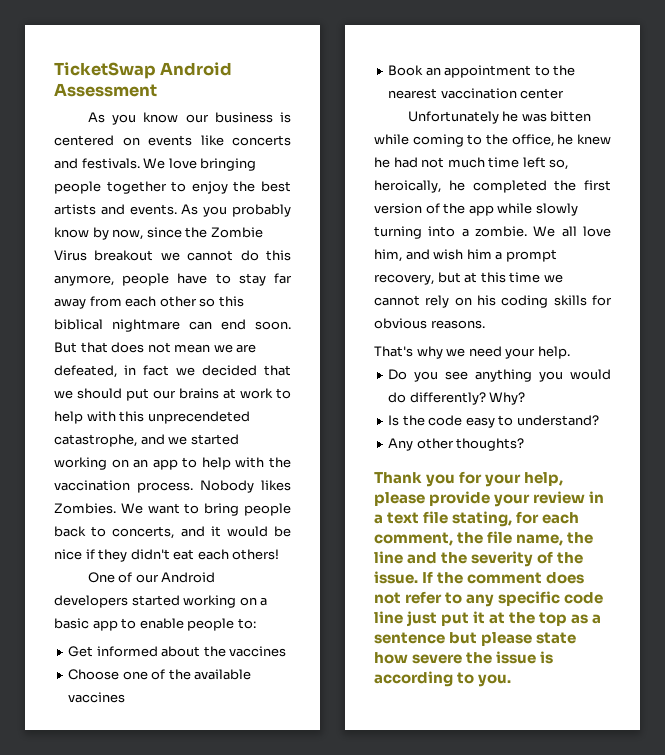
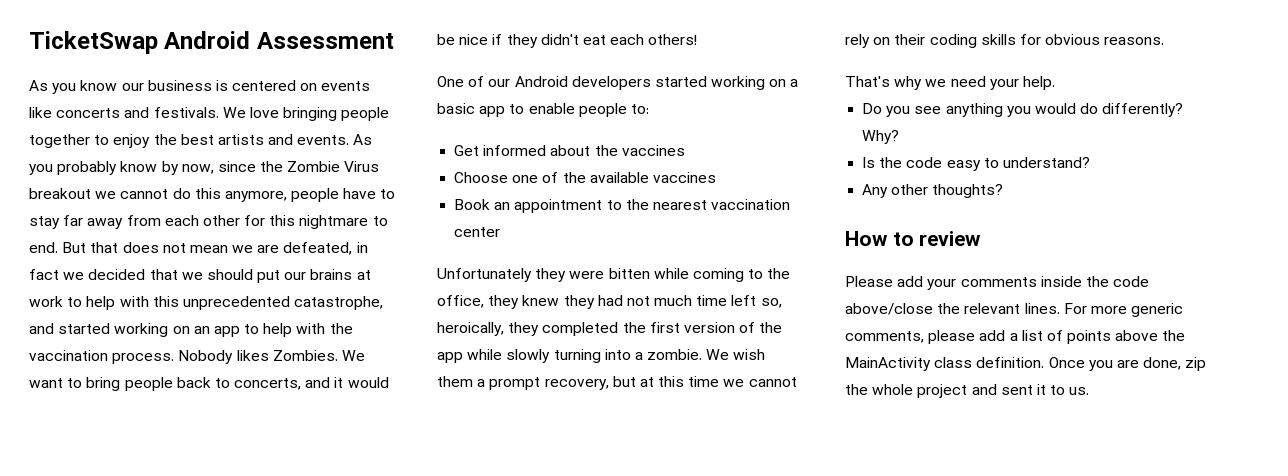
- As you probably know by now, since the Zombie Virus breakout we cannot do this anymore, people have to stay far away from each other so this biblical nightmare can end soon.
+ As you probably know by now, since the Zombie Virus breakout we cannot do this anymore, people have to stay far away from each other for this nightmare to end.
- But that does not mean we are defeated, in fact we decided that we should put our brains at work to help with this unprecendeted catastrophe, and we started working on an app to help with the vaccination process.
+ But that does not mean we are defeated, in fact we decided that we should put our brains at work to help with this unprecedented catastrophe, and started working on an app to help with the vaccination process.
- Unfortunately he was bitten while coming to the office, he knew he had not much time left so, heroically, he completed the first version of the app while slowly turning into a zombie.
+ Unfortunately they were bitten while coming to the office, they knew they had not much time left so, heroically, they completed the first version of the app while slowly turning into a zombie.
- We all love him, and wish him a prompt recovery, but at this time we cannot rely on his coding skills for obvious reasons.
+ We wish them a prompt recovery, but at this time we cannot rely on their coding skills for obvious reasons.
- Thank you for your help, please provide your review in a text file stating, for each comment, the file name, the line and the severity of the issue. If the comment does not refer to any specific code line just put it at the top as a sentence but please state how severe the issue is according to you.
+ How to review
+ Please add your comments inside the code above/close the relevant lines. For more generic comments, please add a list of points above the MainActivity class definition. Once you are done, zip the whole project and sent it to us.

